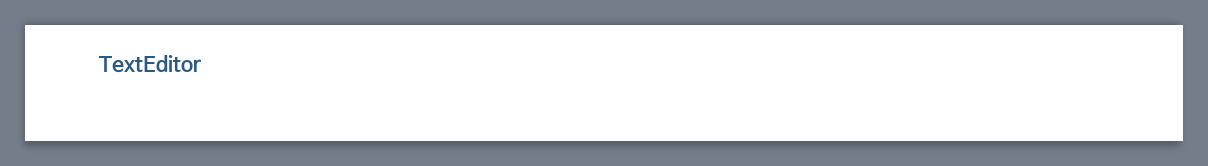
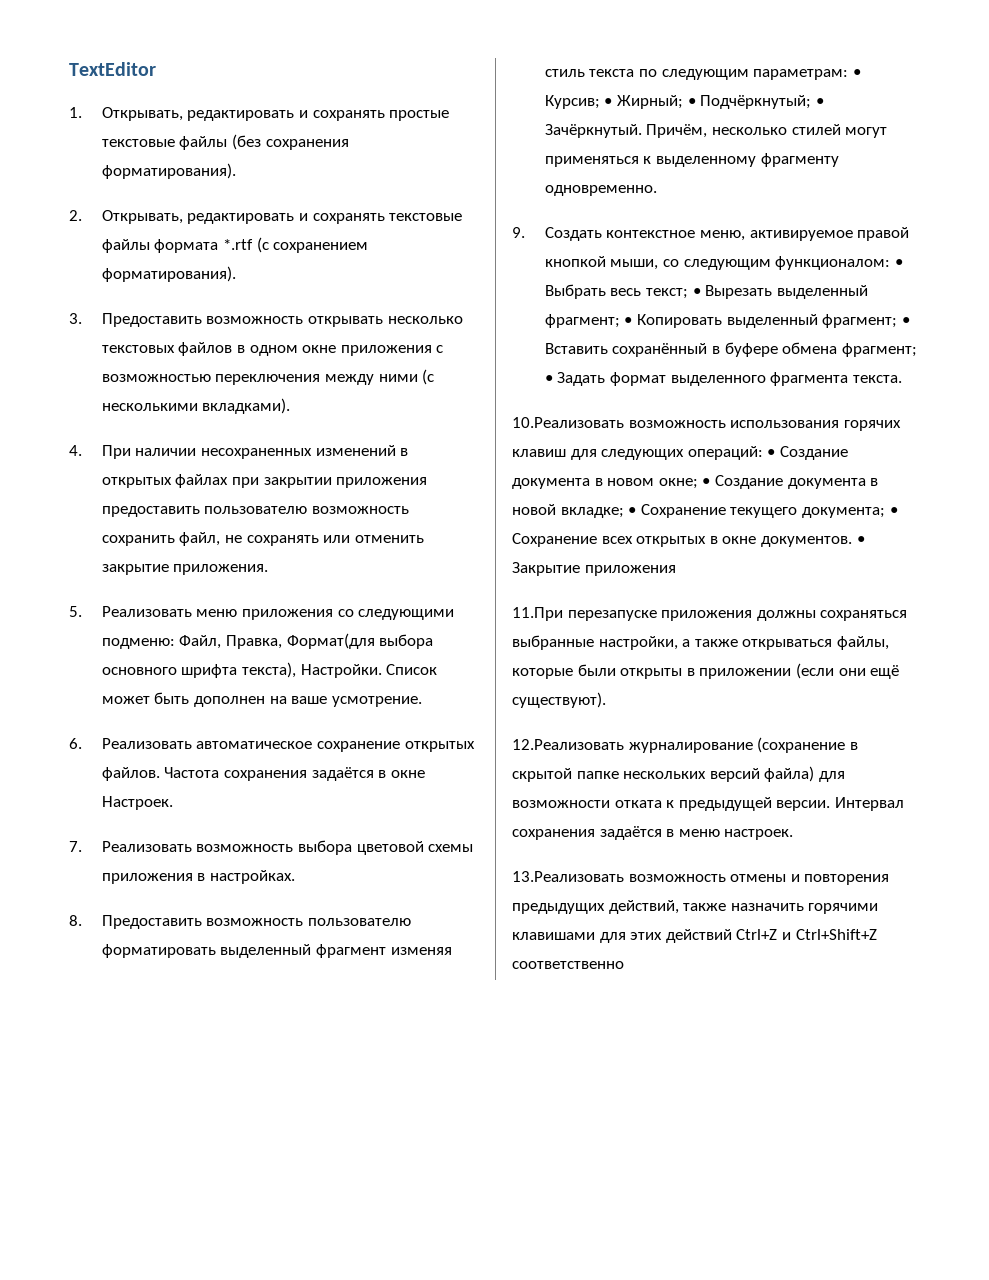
+ 1. Открывать, редактировать и сохранять простые текстовые файлы (без сохранения форматирования).
+ 2. Открывать, редактировать и сохранять текстовые файлы формата *.rtf (с сохранением форматирования).
+ 3. Предоставить возможность открывать несколько текстовых файлов в одном окне приложения с возможностью переключения между ними (с несколькими вкладками).
+ 4. При наличии несохраненных изменений в открытых файлах при закрытии приложения предоставить пользователю возможность сохранить файл, не сохранять или отменить закрытие приложения.
+ 5. Реализовать меню приложения со следующими подменю: Файл, Правка, Формат(для выбора основного шрифта текста), Настройки. Список может быть дополнен на ваше усмотрение.
+ 6. Реализовать автоматическое сохранение открытых файлов. Частота сохранения задаётся в окне Настроек.
+ 7. Реализовать возможность выбора цветовой схемы приложения в настройках.
+ 8. Предоставить возможность пользователю форматировать выделенный фрагмент изменяя стиль текста по следующим параметрам: • Курсив; • Жирный; • Подчёркнутый; • Зачёркнутый. Причём, несколько стилей могут применяться к выделенному фрагменту одновременно.
+ 9. Создать контекстное меню, активируемое правой кнопкой мыши, со следующим функционалом: • Выбрать весь текст; • Вырезать выделенный фрагмент; • Копировать выделенный фрагмент; • Вставить сохранённый в буфере обмена фрагмент; • Задать формат выделенного фрагмента текста.
+ 10.Реализовать возможность использования горячих клавиш для следующих операций: • Создание документа в новом окне; • Создание документа в новой вкладке; • Сохранение текущего документа; • Сохранение всех открытых в окне документов. • Закрытие приложения
+ 11.При перезапуске приложения должны сохраняться выбранные настройки, а также открываться файлы, которые были открыты в приложении (если они ещё существуют).
+ 12.Реализовать журналирование (сохранение в скрытой папке нескольких версий файла) для возможности отката к предыдущей версии. Интервал сохранения задаётся в меню настроек.
+ 13.Реализовать возможность отмены и повторения предыдущих действий, также назначить горячими клавишами для этих действий Ctrl+Z и Ctrl+Shift+Z соответственно

